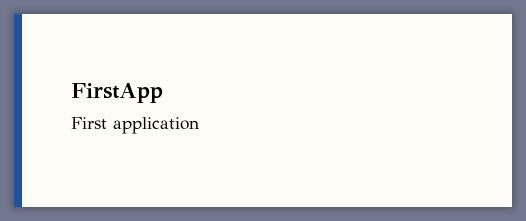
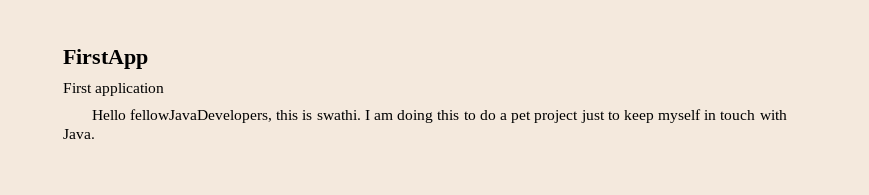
+ Hello fellowJavaDevelopers, this is swathi. I am doing this to do a pet project just to keep myself in touch with Java.

